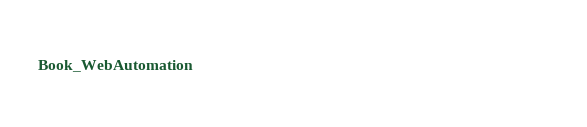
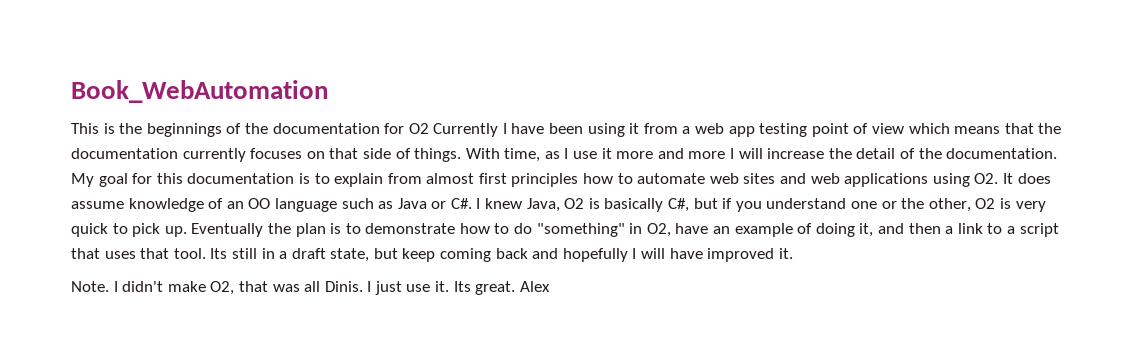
+ This is the beginnings of the documentation for O2 Currently I have been using it from a web app testing point of view which means that the documentation currently focuses on that side of things. With time, as I use it more and more I will increase the detail of the documentation. My goal for this documentation is to explain from almost first principles how to automate web sites and web applications using O2. It does assume knowledge of an OO language such as Java or C#. I knew Java, O2 is basically C#, but if you understand one or the other, O2 is very quick to pick up. Eventually the plan is to demonstrate how to do "something" in O2, have an example of doing it, and then a link to a script that uses that tool. Its still in a draft state, but keep coming back and hopefully I will have improved it.
+ Note. I didn't make O2, that was all Dinis. I just use it. Its great. Alex

